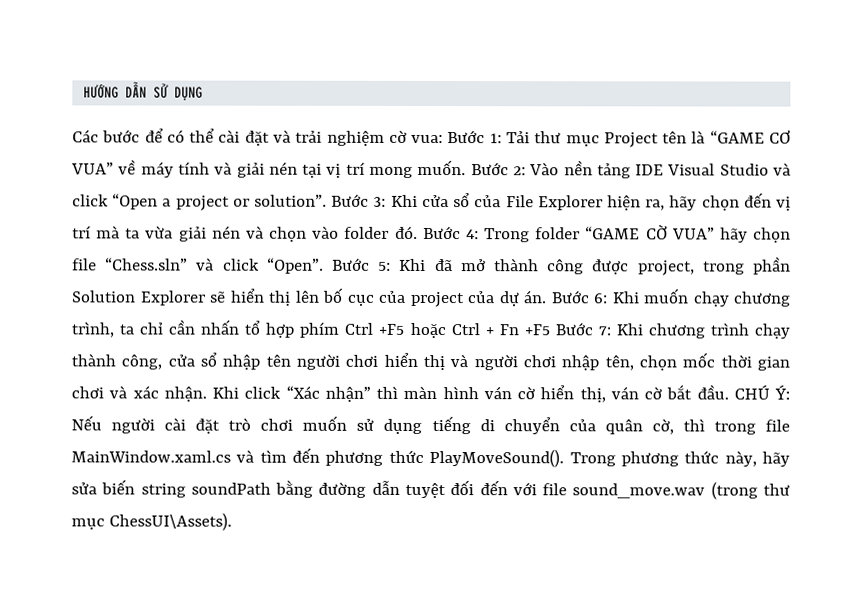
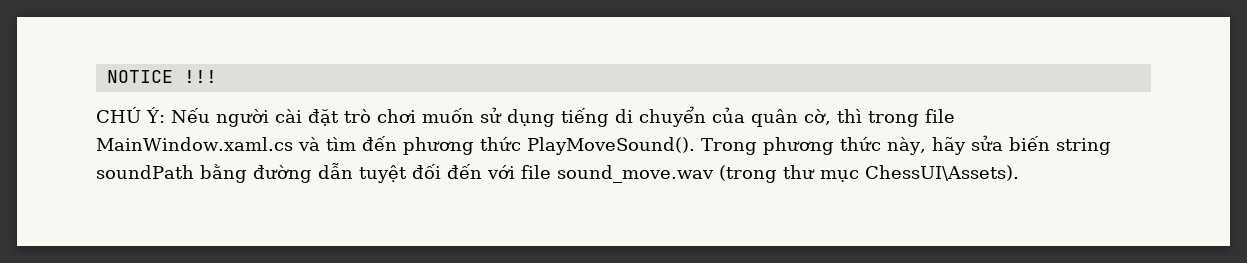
- HƯỚNG DẪN SỬ DỤNG
- Các bước để có thể cài đặt và trải nghiệm cờ vua: Bước 1: Tải thư mục Project tên là “GAME CƠ VUA” về máy tính và giải nén tại vị trí mong muốn. Bước 2: Vào nền tảng IDE Visual Studio và click “Open a project or solution”. Bước 3: Khi cửa sổ của File Explorer hiện ra, hãy chọn đến vị trí mà ta vừa giải nén và chọn vào folder đó. Bước 4: Trong folder “GAME CỜ VUA” hãy chọn file “Chess.sln” và click “Open”. Bước 5: Khi đã mở thành công được project, trong phần Solution Explorer sẽ hiển thị lên bố cục của project của dự án. Bước 6: Khi muốn chạy chương trình, ta chỉ cần nhấn tổ hợp phím Ctrl +F5 hoặc Ctrl + Fn +F5 Bước 7: Khi chương trình chạy thành công, cửa sổ nhập tên người chơi hiển thị và người chơi nhập tên, chọn mốc thời gian chơi và xác nhận. Khi click “Xác nhận” thì màn hình ván cờ hiển thị, ván cờ bắt đầu. CHÚ Ý: Nếu người cài đặt trò chơi muốn sử dụng tiếng di chuyển của quân cờ, thì trong file MainWindow.xaml.cs và tìm đến phương thức PlayMoveSound().
+ NOTICE !!!
+ CHÚ Ý: Nếu người cài đặt trò chơi muốn sử dụng tiếng di chuyển của quân cờ, thì trong file MainWindow.xaml.cs và tìm đến phương thức PlayMoveSound().

